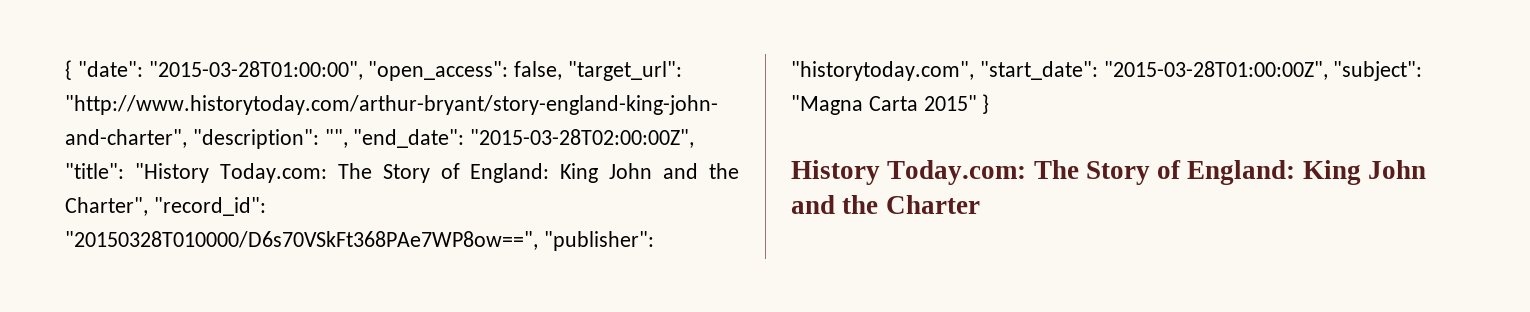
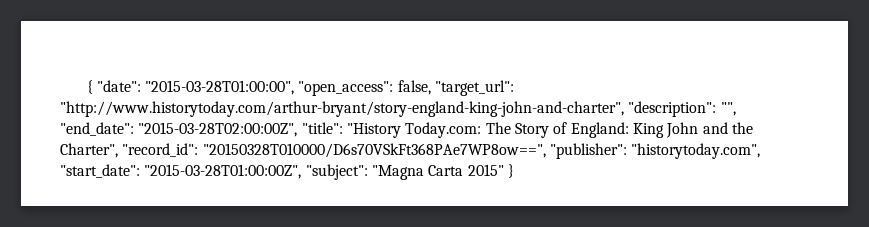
- History Today.com: The Story of England: King John and the Charter

